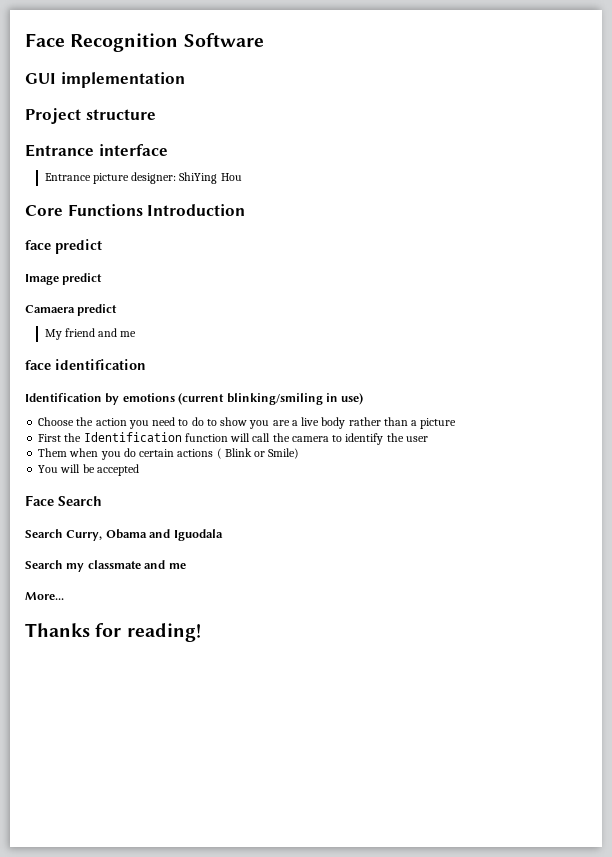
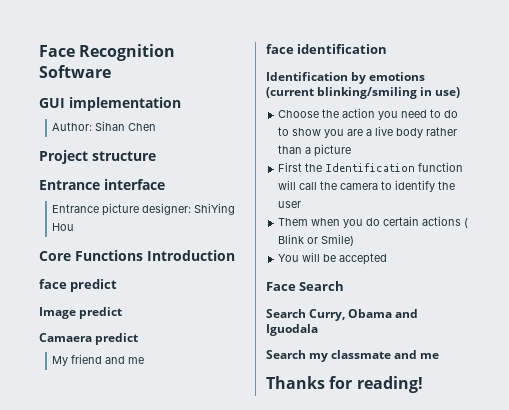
+ Author: Sihan Chen
- More...

